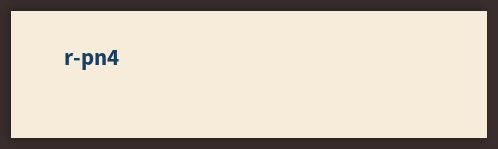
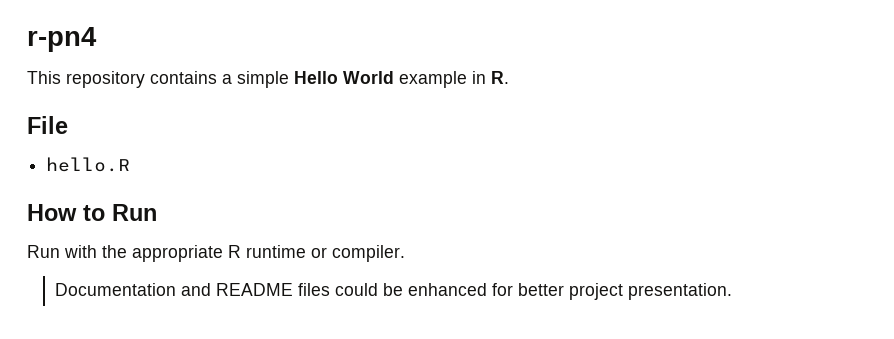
+ This repository contains a simple Hello World example in R.
+ File
+ hello.R
+ How to Run
+ Run with the appropriate R runtime or compiler.
+ Documentation and README files could be enhanced for better project presentation.

